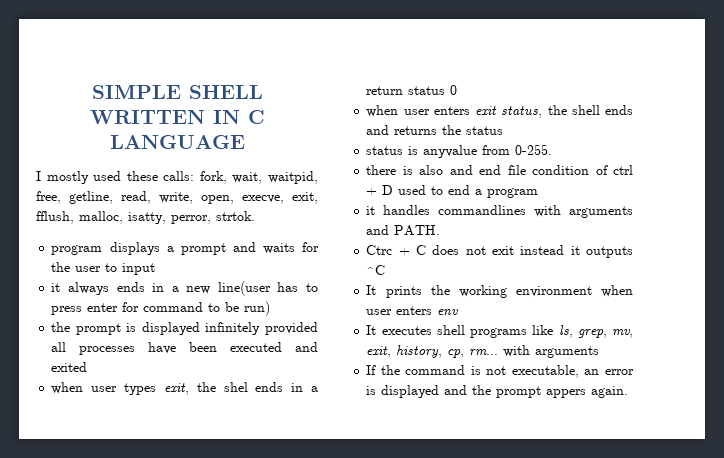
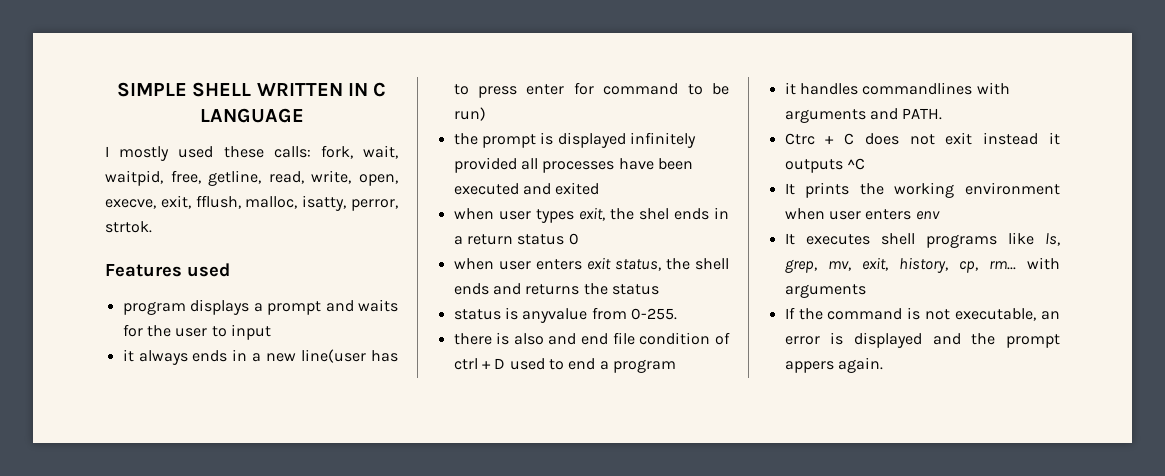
+ Features used

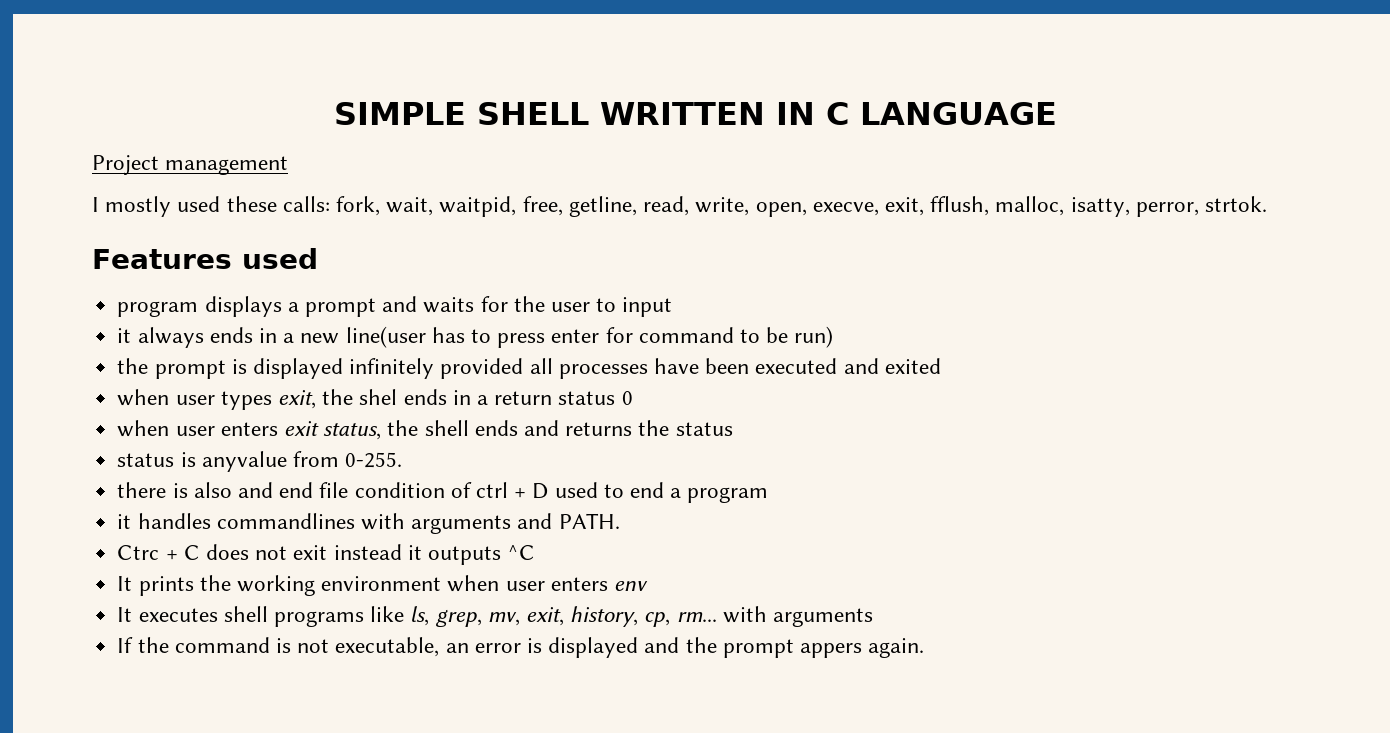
+ Project management

